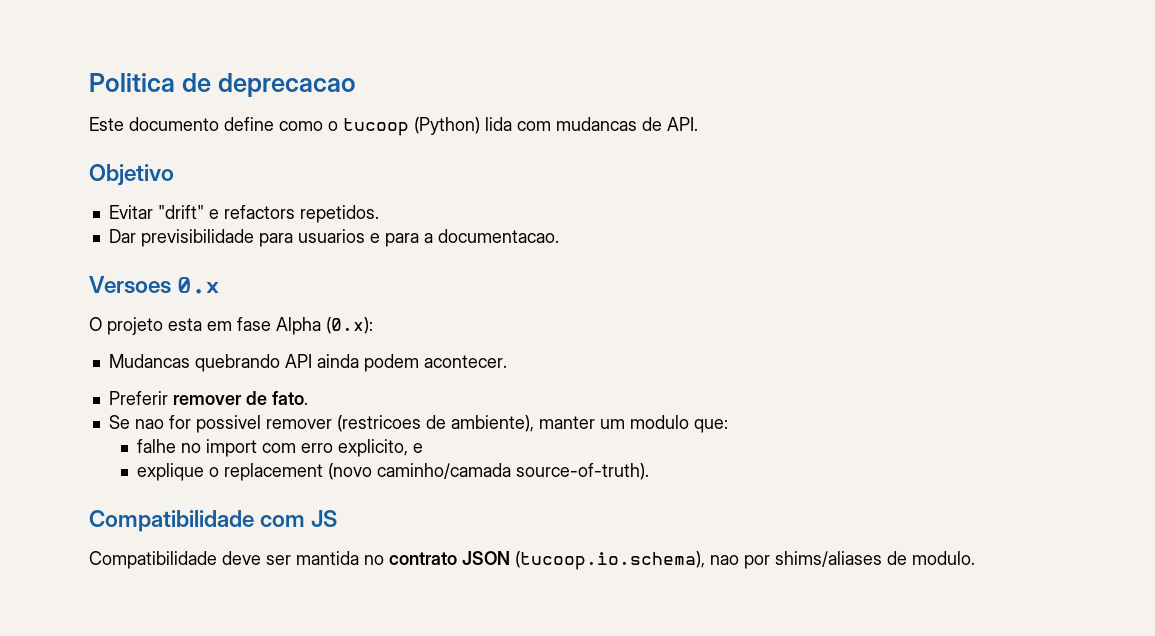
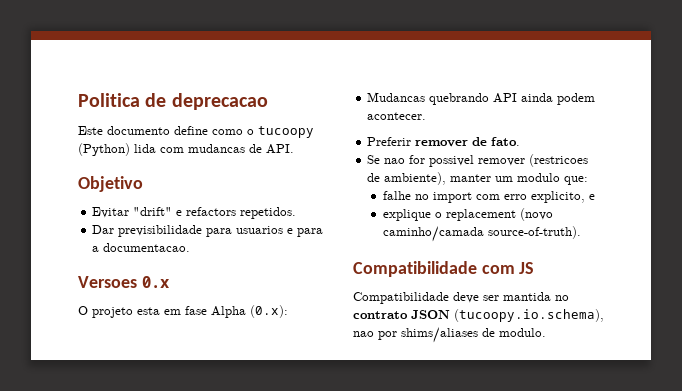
- Este documento define como o tucoop (Python) lida com mudancas de API.
+ Este documento define como o tucoopy (Python) lida com mudancas de API.
- Compatibilidade deve ser mantida no contrato JSON (tucoop.io.schema), nao por shims/aliases de modulo.
+ Compatibilidade deve ser mantida no contrato JSON (tucoopy.io.schema), nao por shims/aliases de modulo.

